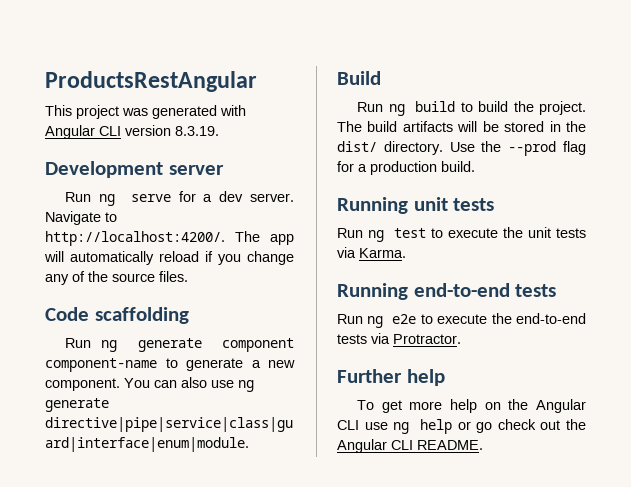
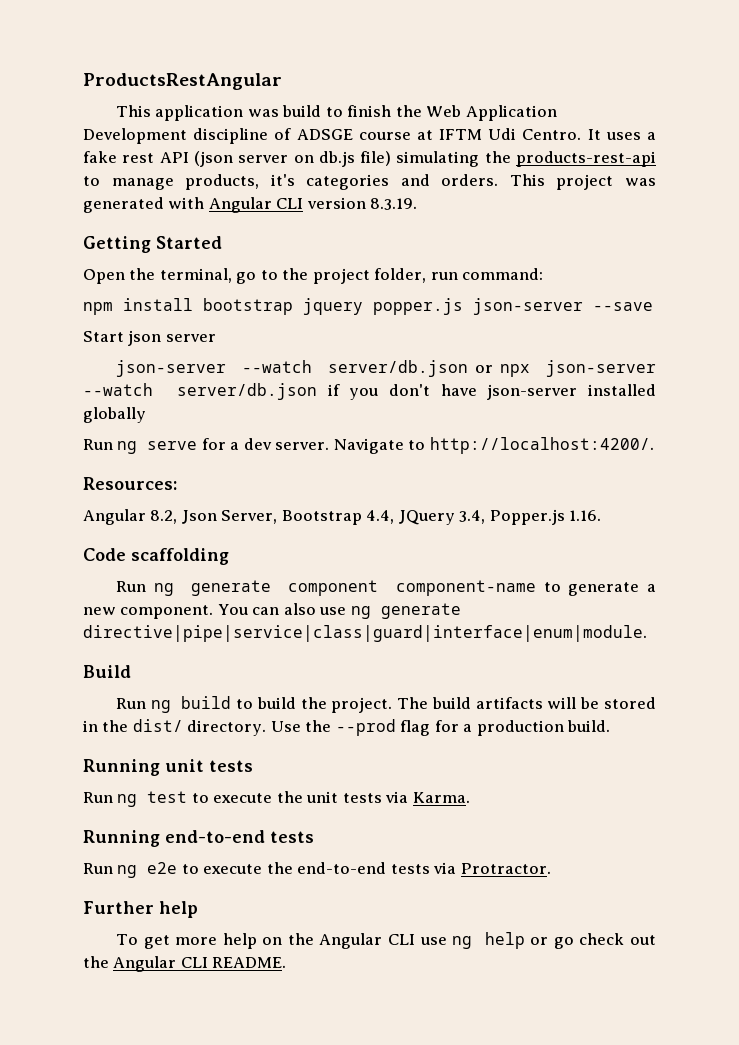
- This project was generated with Angular CLI version 8.3.19.
+ This application was build to finish the Web Application Development discipline of ADSGE course at IFTM Udi Centro. It uses a fake rest API (json server on db.js file) simulating the products-rest-api to manage products, it's categories and orders. This project was generated with Angular CLI version 8.3.19.
- Development server
+ Getting Started
+ Open the terminal, go to the project folder, run command:
+ npm install bootstrap jquery popper.js json-server --save
+ Start json server
+ json-server --watch server/db.json or npx json-server --watch server/db.json if you don't have json-server installed globally
- Navigate to http://localhost:4200/. The app will automatically reload if you change any of the source files.
+ Navigate to http://localhost:4200/.
+ Resources:
+ Angular 8.2, Json Server, Bootstrap 4.4, JQuery 3.4, Popper.js 1.16.

